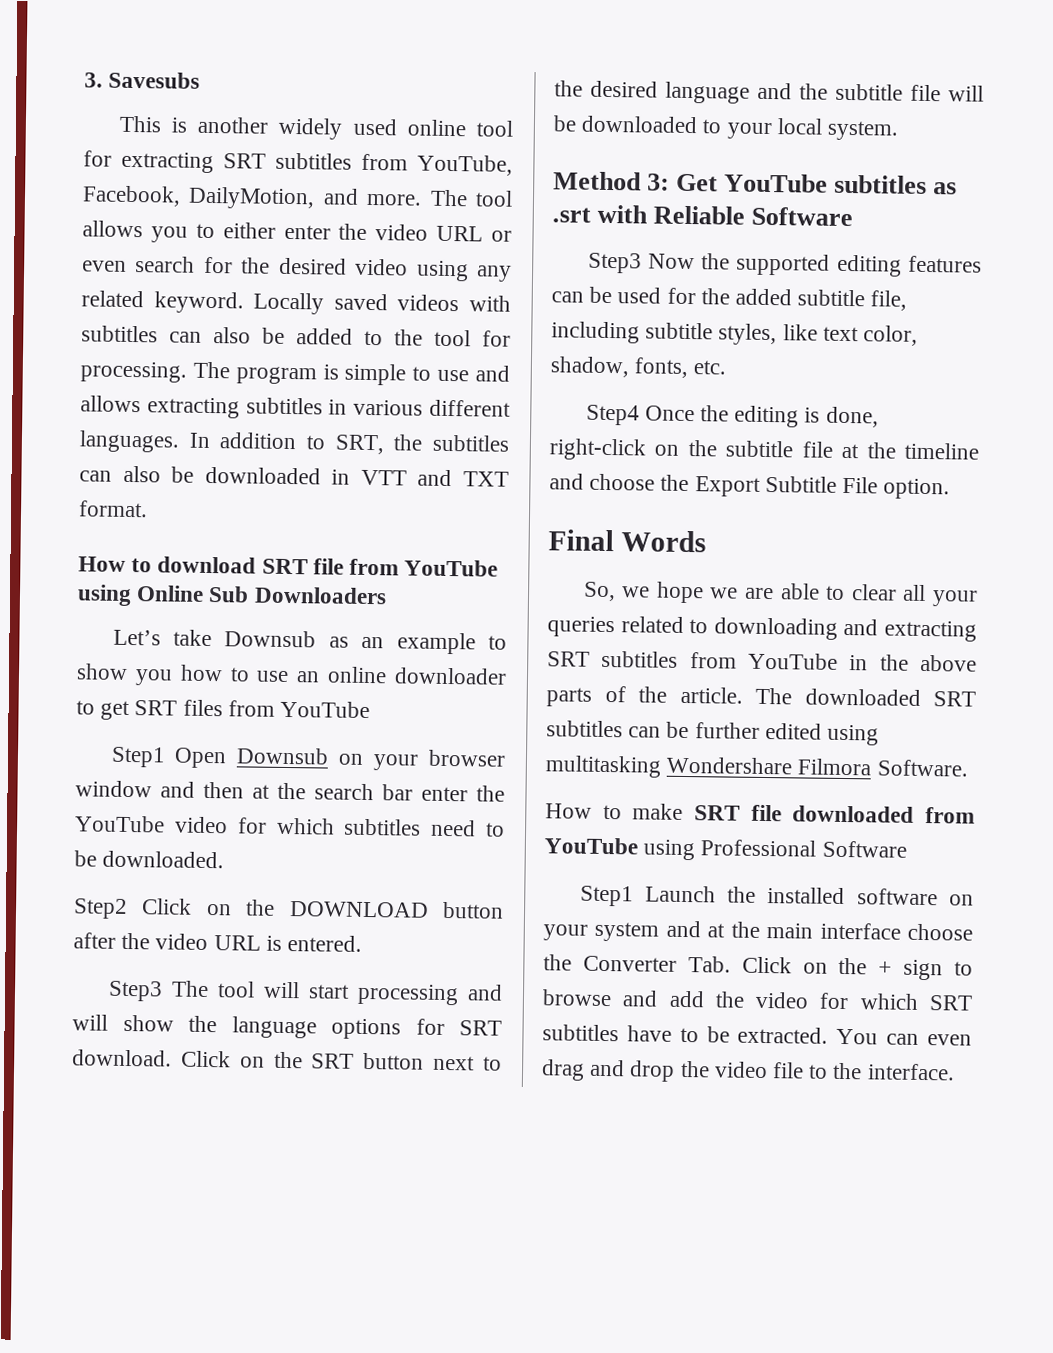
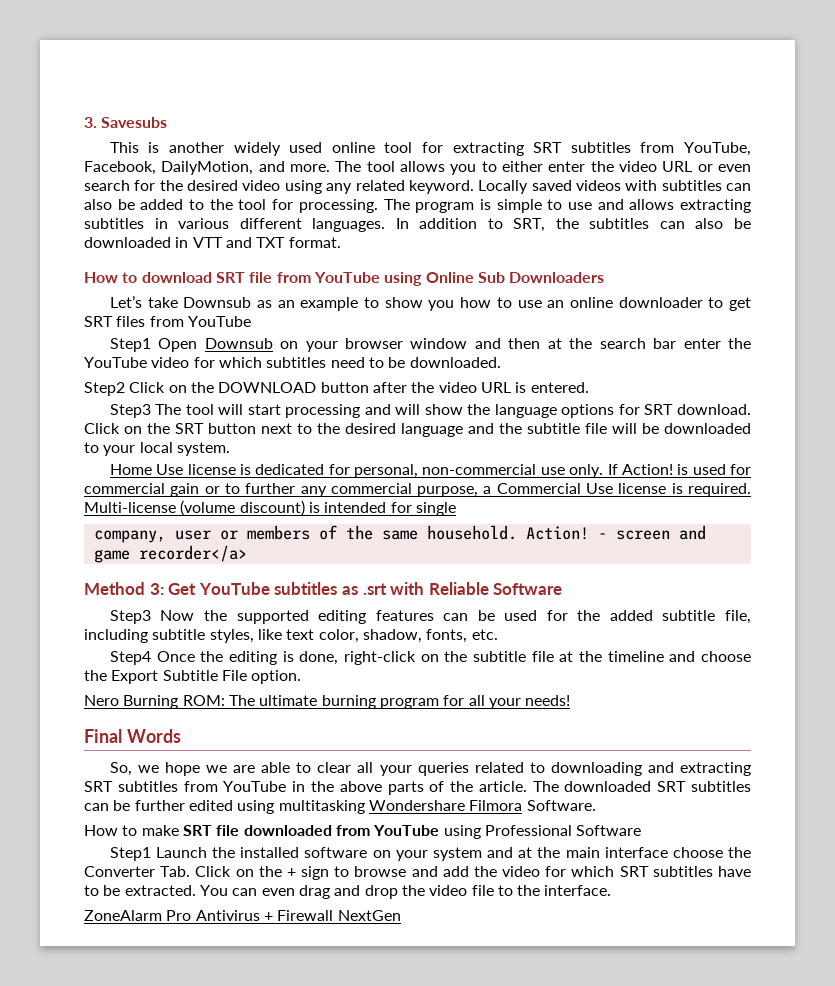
+ Home Use license is dedicated for personal, non-commercial use only. If Action! is used for commercial gain or to further any commercial purpose, a Commercial Use license is required. Multi-license (volume discount) is intended for single
+ company, user or members of the same household. Action! - screen and game recorder</a>
+ Nero Burning ROM: The ultimate burning program for all your needs!
+ ZoneAlarm Pro Antivirus + Firewall NextGen

